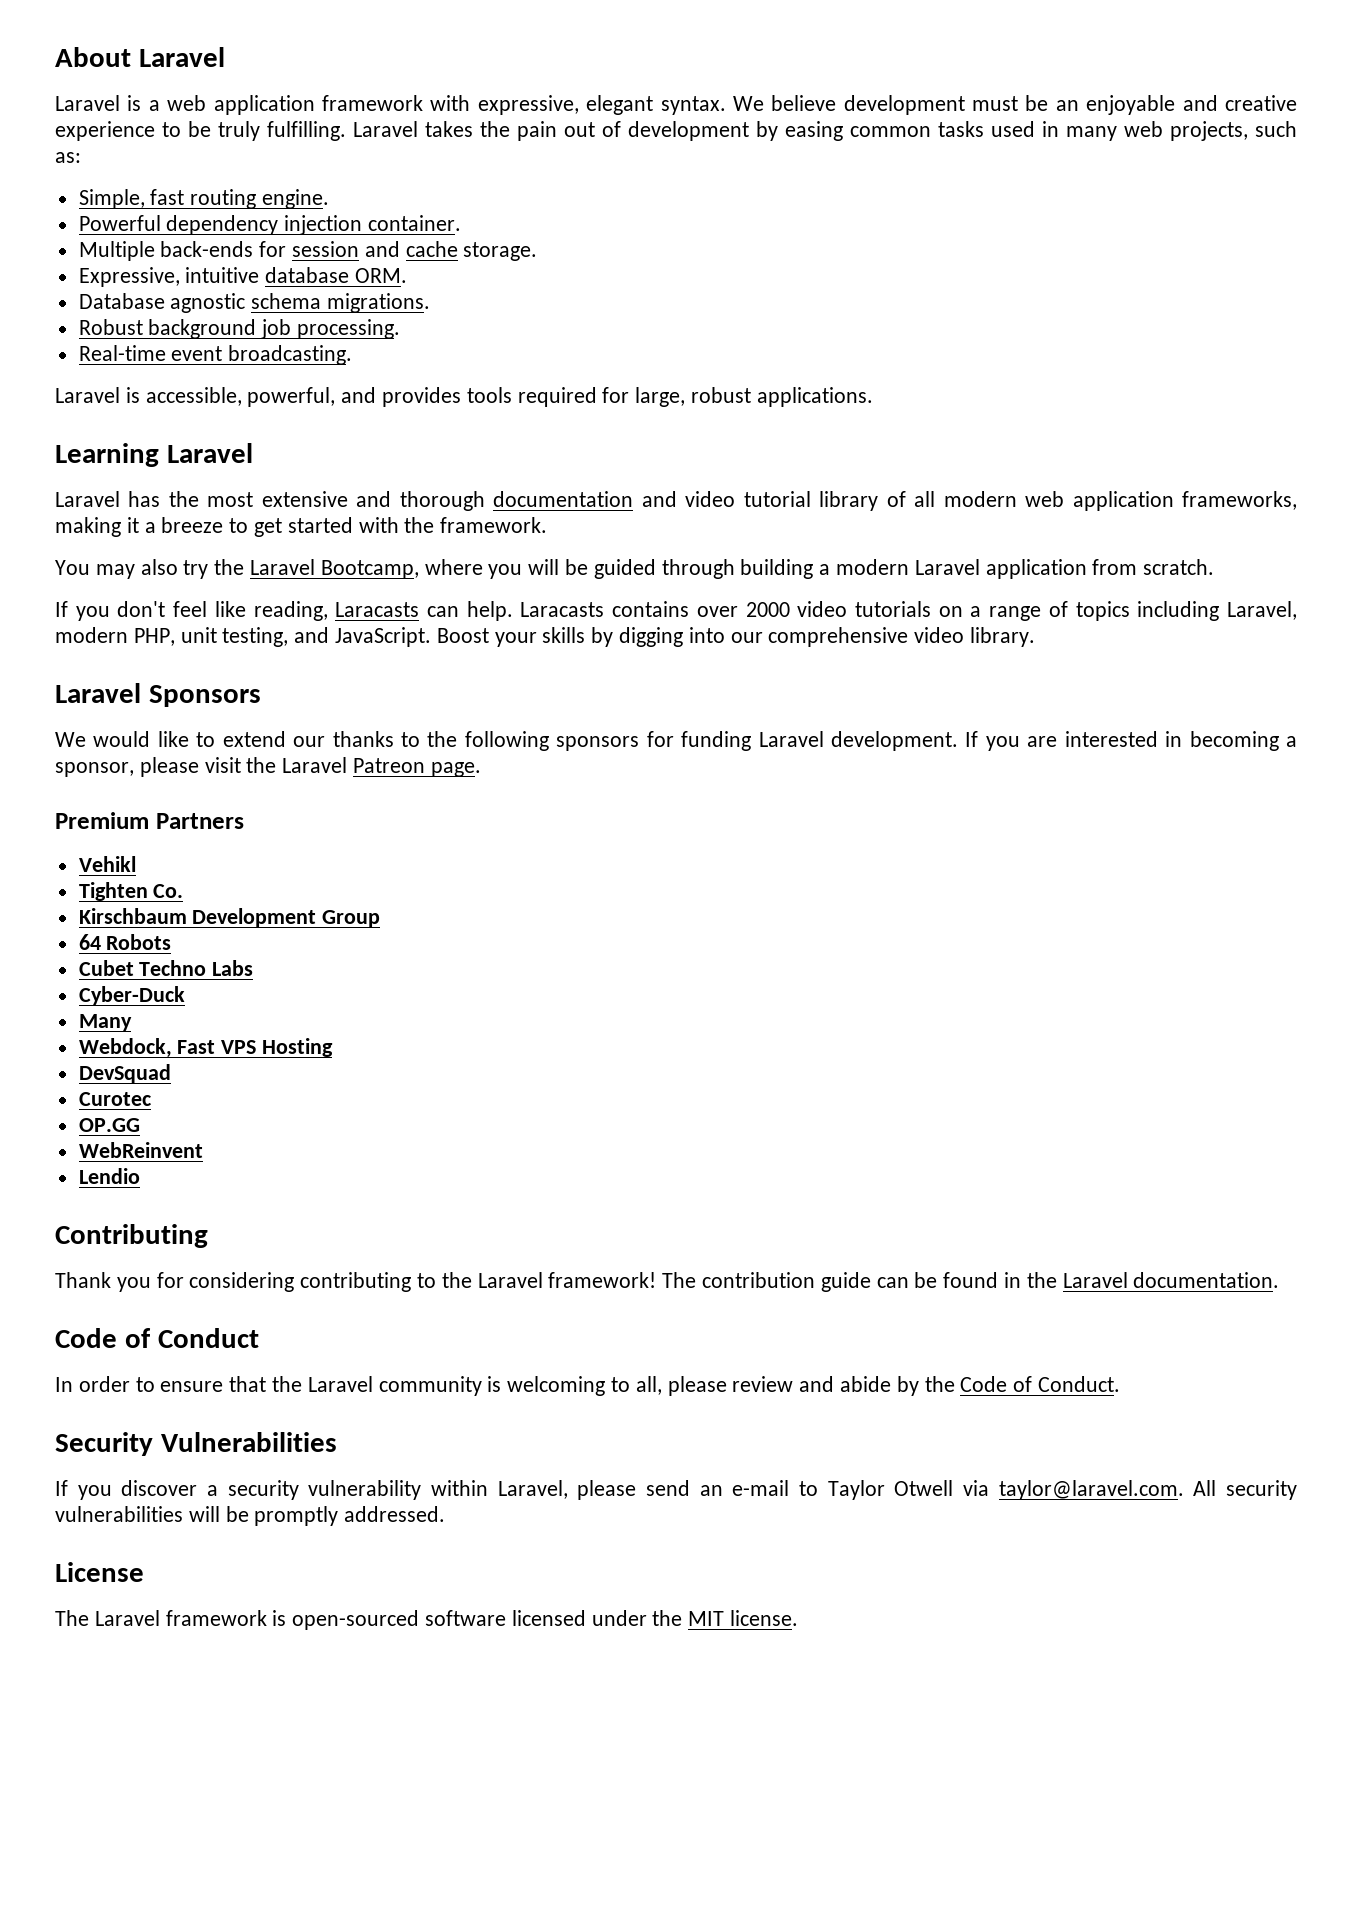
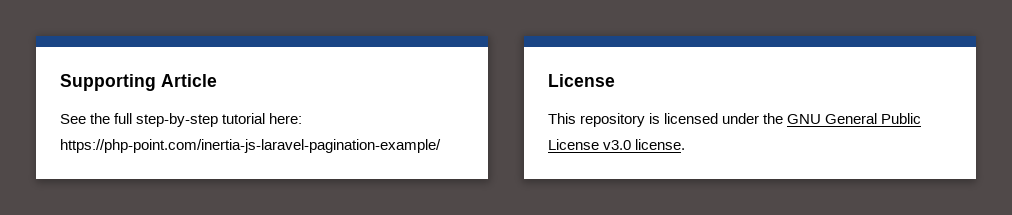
- About Laravel
- Laravel is a web application framework with expressive, elegant syntax. We believe development must be an enjoyable and creative experience to be truly fulfilling. Laravel takes the pain out of development by easing common tasks used in many web projects, such as:
- Simple, fast routing engine.
- Powerful dependency injection container.
- Multiple back-ends for session and cache storage.
- Expressive, intuitive database ORM.
- Database agnostic schema migrations.
- Robust background job processing.
- Real-time event broadcasting.
- Laravel is accessible, powerful, and provides tools required for large, robust applications.
- Learning Laravel
- Laravel has the most extensive and thorough documentation and video tutorial library of all modern web application frameworks, making it a breeze to get started with the framework.
- You may also try the Laravel Bootcamp, where you will be guided through building a modern Laravel application from scratch.
- If you don't feel like reading, Laracasts can help. Laracasts contains over 2000 video tutorials on a range of topics including Laravel, modern PHP, unit testing, and JavaScript. Boost your skills by digging into our comprehensive video library.
- Laravel Sponsors
- We would like to extend our thanks to the following sponsors for funding Laravel development. If you are interested in becoming a sponsor, please visit the Laravel Patreon page.
- Premium Partners
- Vehikl
- Tighten Co.
- Kirschbaum Development Group
- 64 Robots
- Cubet Techno Labs
- Cyber-Duck
- Many
- Webdock, Fast VPS Hosting
- DevSquad
- Curotec
- OP.GG
- WebReinvent
- Lendio
- Contributing
- Thank you for considering contributing to the Laravel framework! The contribution guide can be found in the Laravel documentation.
- Code of Conduct
- In order to ensure that the Laravel community is welcoming to all, please review and abide by the Code of Conduct.
- Security Vulnerabilities
- If you discover a security vulnerability within Laravel, please send an e-mail to Taylor Otwell via taylor@laravel.com. All security vulnerabilities will be promptly addressed.
+ Supporting Article
+ See the full step-by-step tutorial here: https://php-point.com/inertia-js-laravel-pagination-example/
  License
- The Laravel framework is open-sourced software licensed under the MIT license.
+ This repository is licensed under the GNU General Public License v3.0 license.

